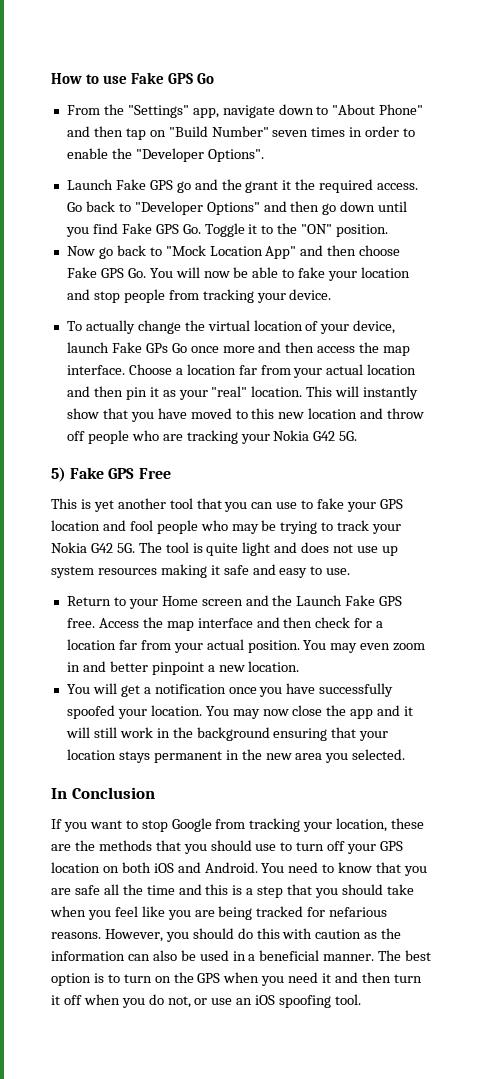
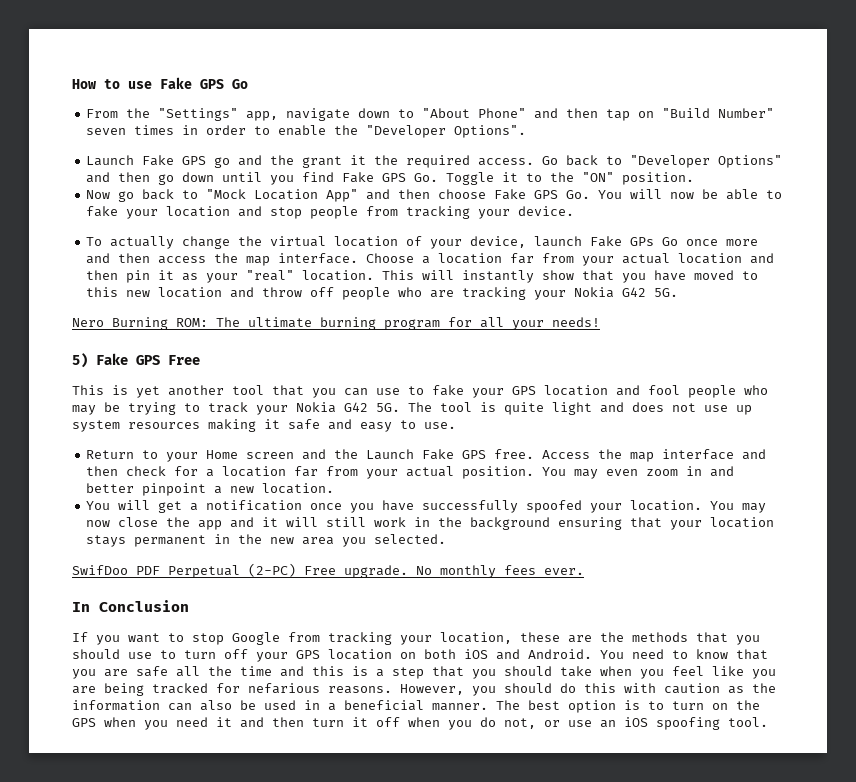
+ Nero Burning ROM: The ultimate burning program for all your needs!
+ SwifDoo PDF Perpetual (2-PC) Free upgrade. No monthly fees ever.

